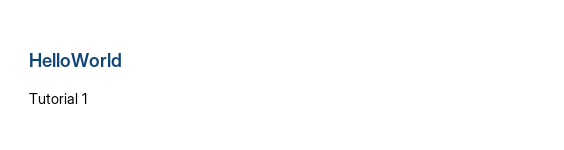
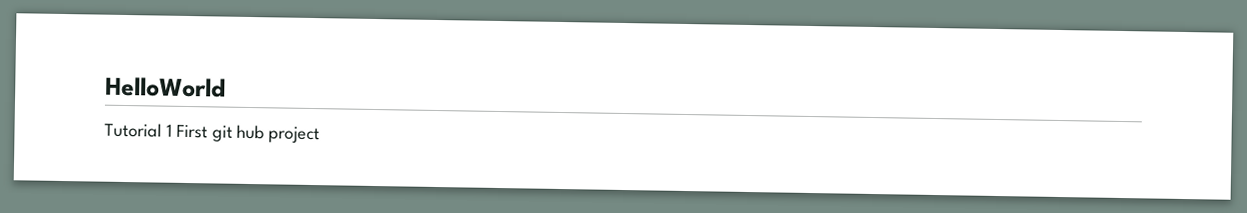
- Tutorial 1
+ Tutorial 1 First git hub project

